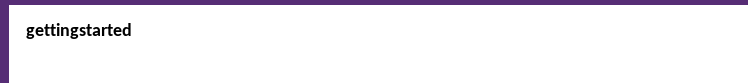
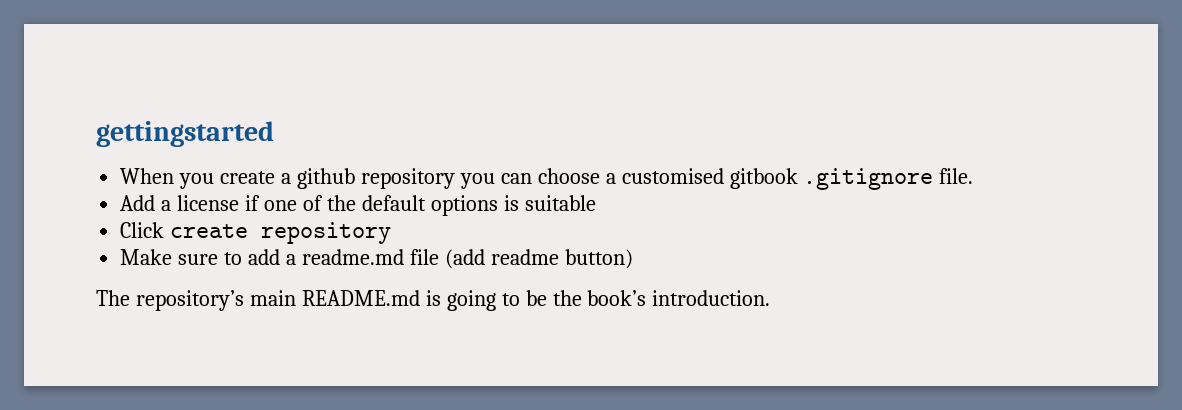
+ When you create a github repository you can choose a customised gitbook .gitignore file.
+ Add a license if one of the default options is suitable
+ Click create repository
+ Make sure to add a readme.md file (add readme button)
+ The repository’s main README.md is going to be the book’s introduction.

